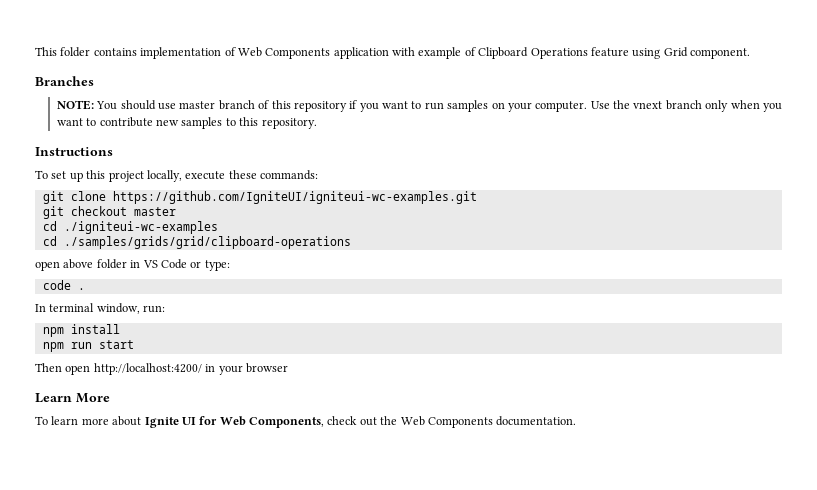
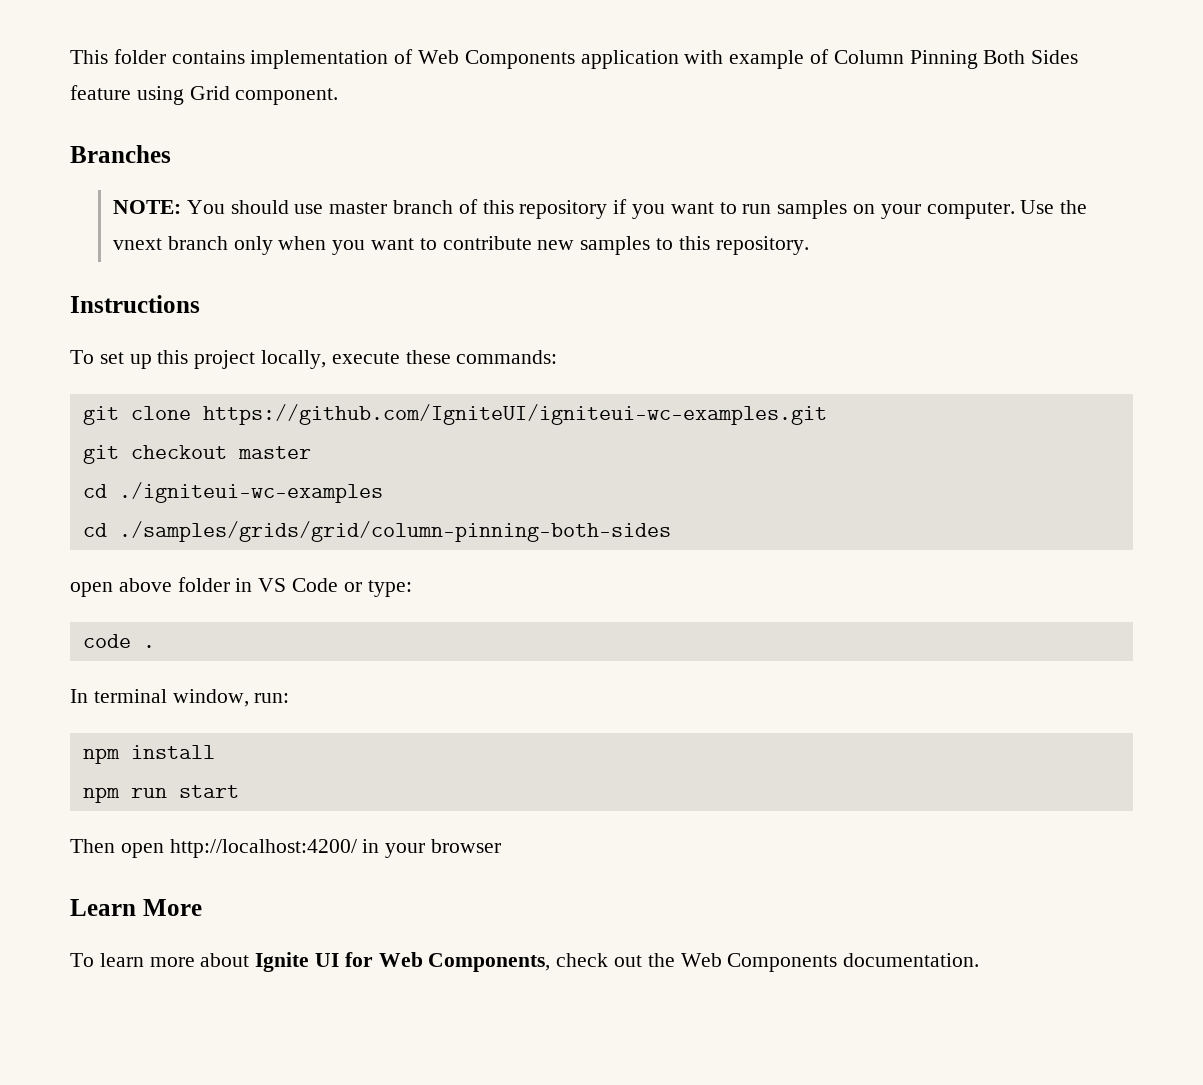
- This folder contains implementation of Web Components application with example of Clipboard Operations feature using Grid component.
+ This folder contains implementation of Web Components application with example of Column Pinning Both Sides feature using Grid component.
- cd ./samples/grids/grid/clipboard-operations
+ cd ./samples/grids/grid/column-pinning-both-sides

